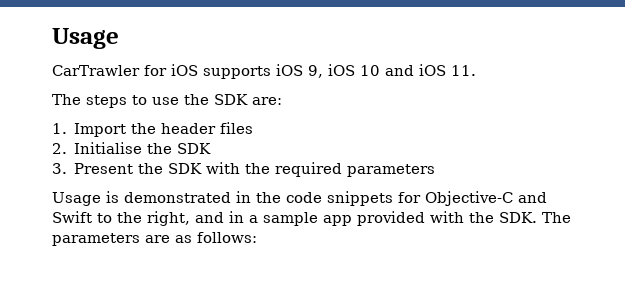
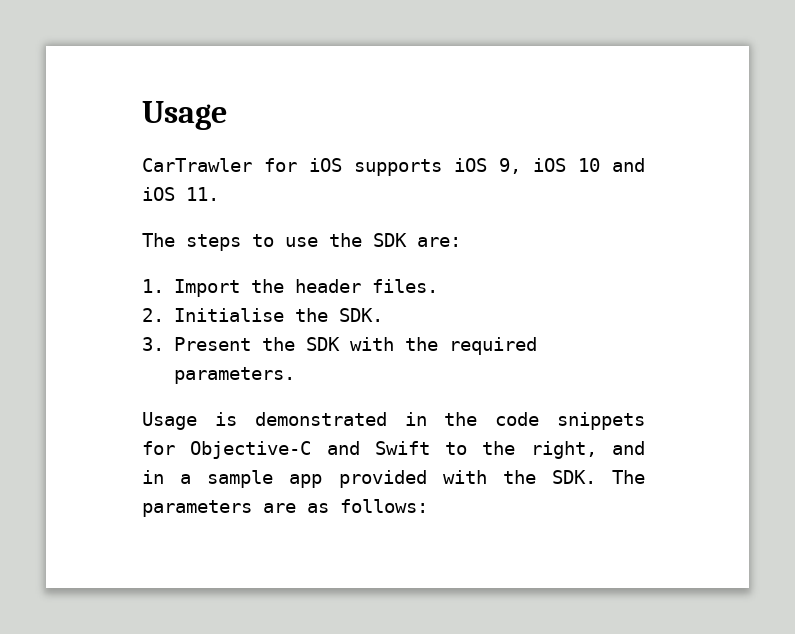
- 1. Import the header files
+ 1. Import the header files.
- 2. Initialise the SDK
+ 2. Initialise the SDK.
- 3. Present the SDK with the required parameters
+ 3. Present the SDK with the required parameters.

